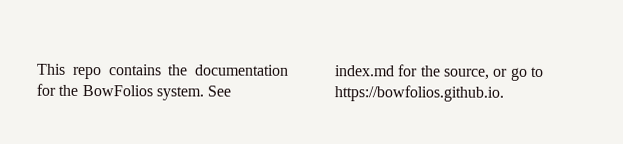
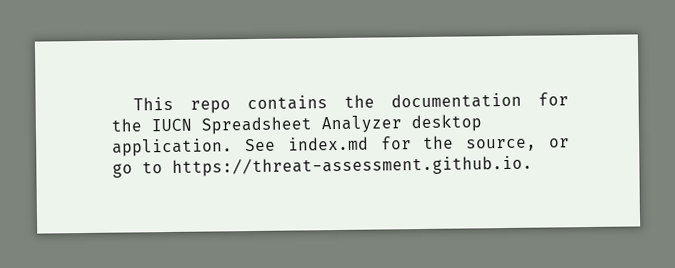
- This repo contains the documentation for the BowFolios system.
+ This repo contains the documentation for the IUCN Spreadsheet Analyzer desktop application.
- See index.md for the source, or go to https://bowfolios.github.io.
+ See index.md for the source, or go to https://threat-assessment.github.io.

